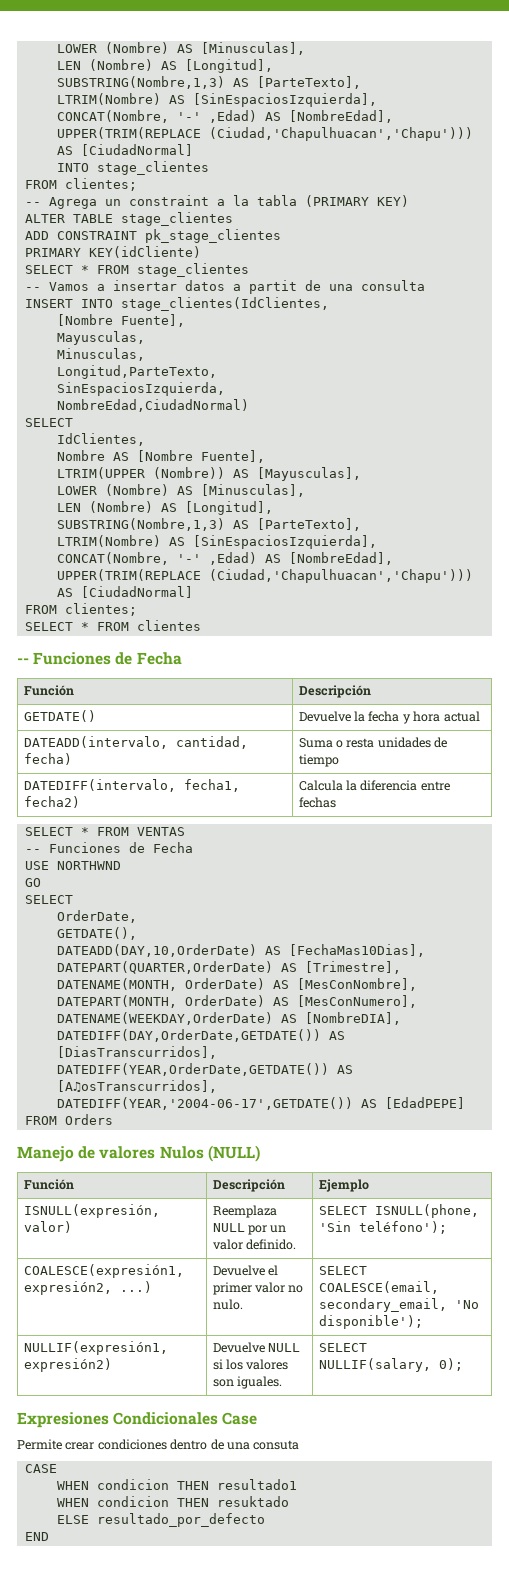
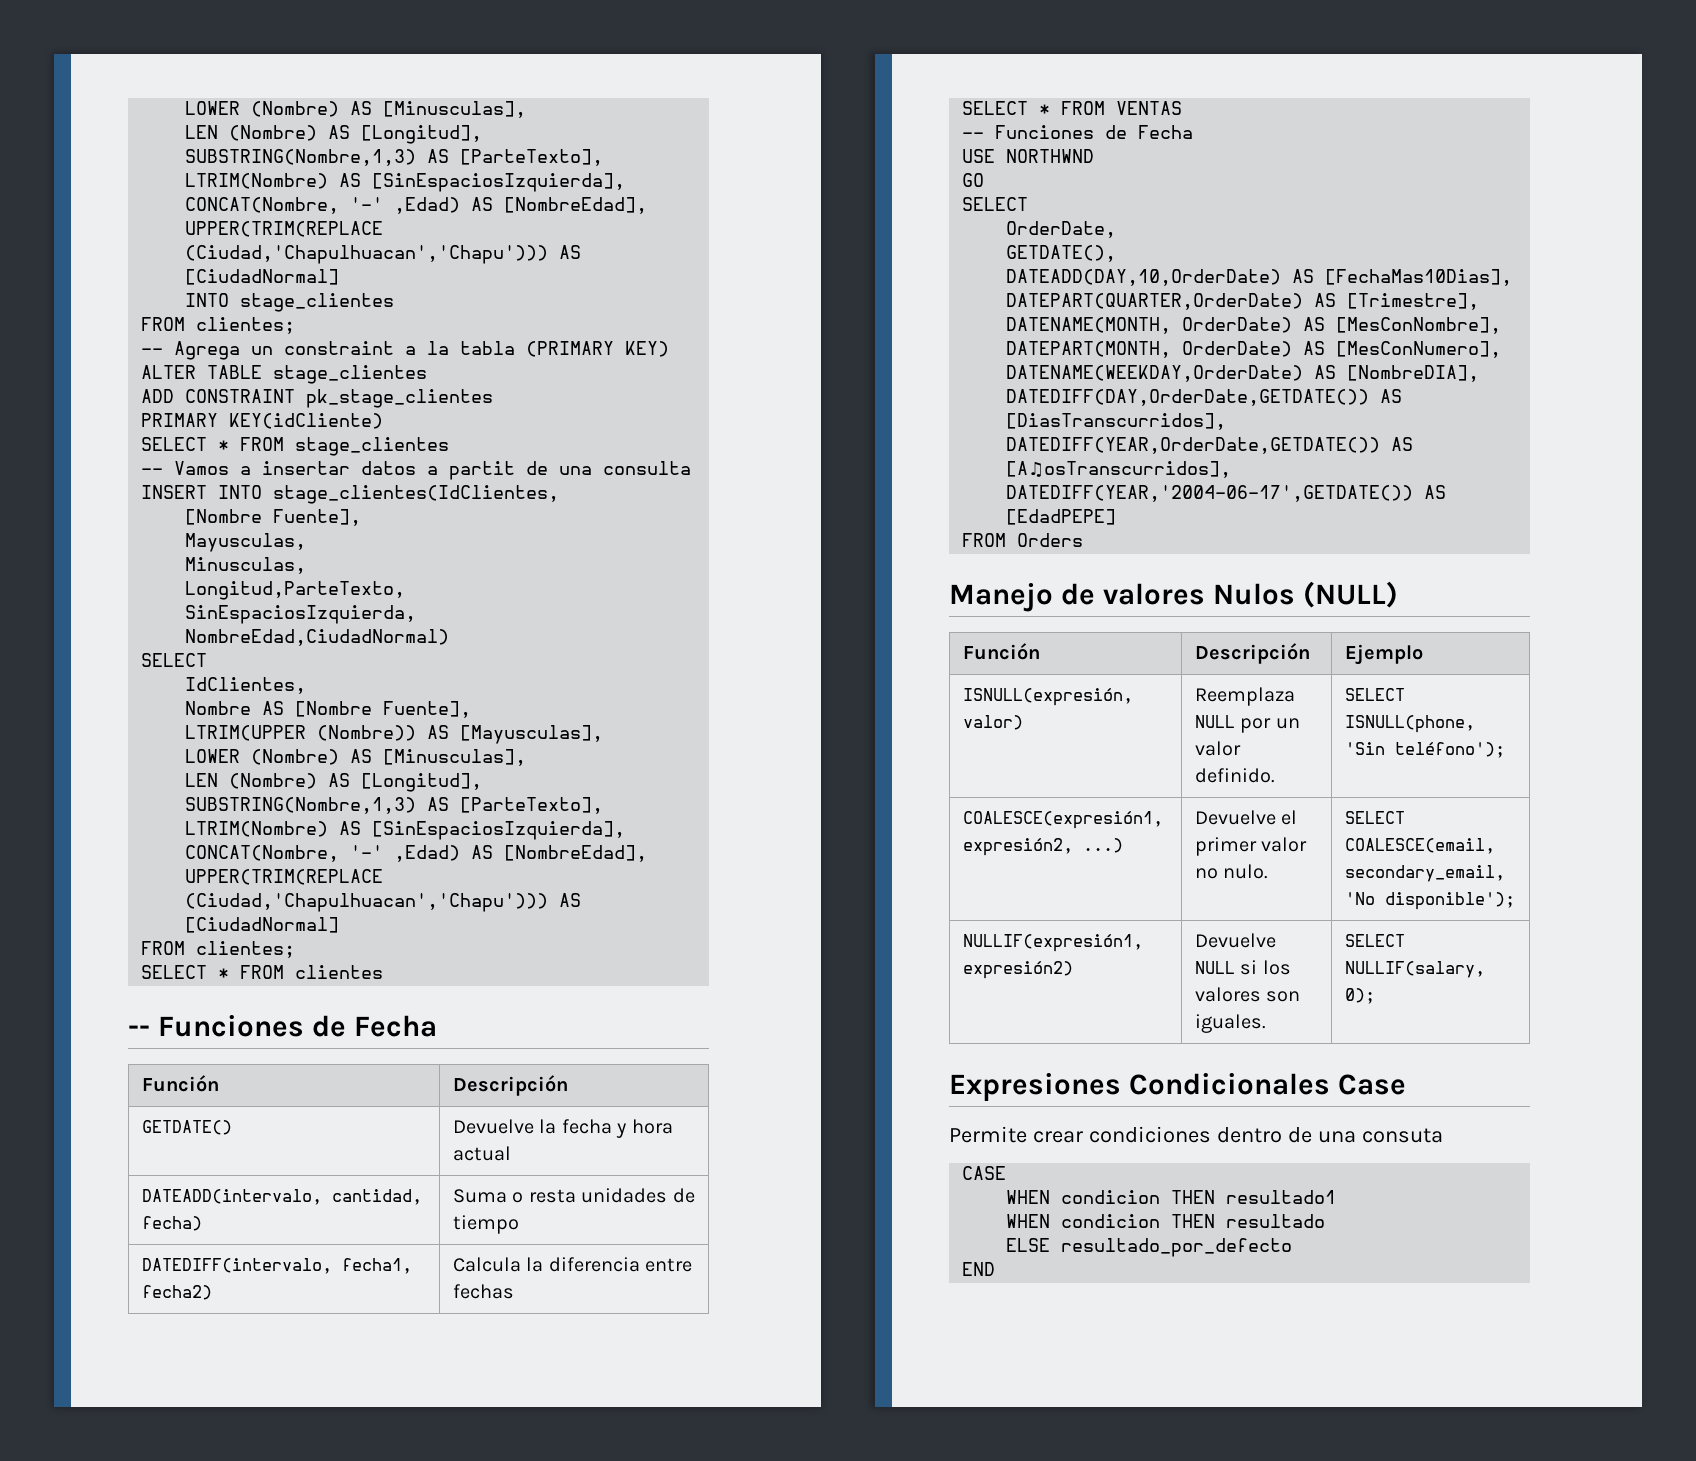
- WHEN condicion THEN resuktado
+ WHEN condicion THEN resultado

